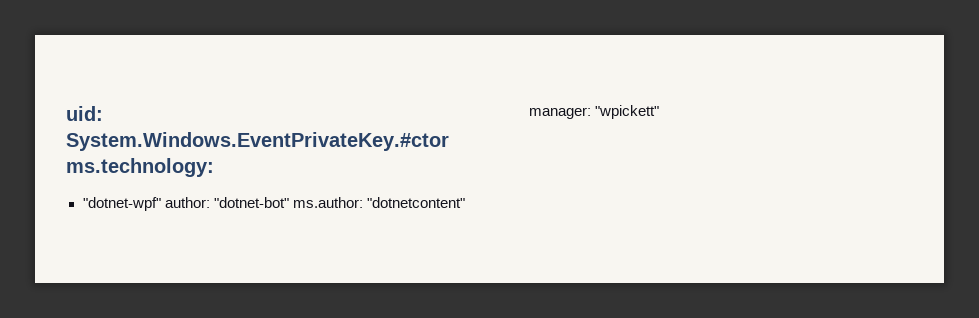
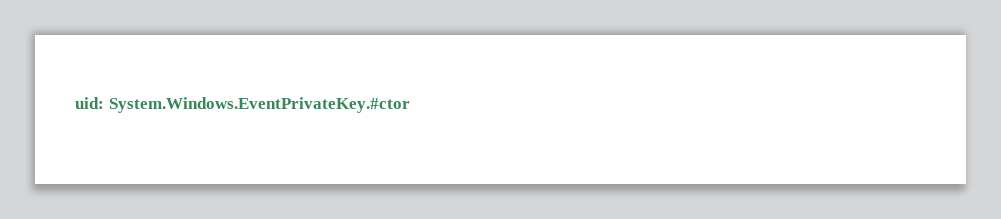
- uid: System.Windows.EventPrivateKey.#ctor ms.technology:
- "dotnet-wpf" author: "dotnet-bot" ms.author: "dotnetcontent" manager: "wpickett"
+ uid: System.Windows.EventPrivateKey.#ctor

